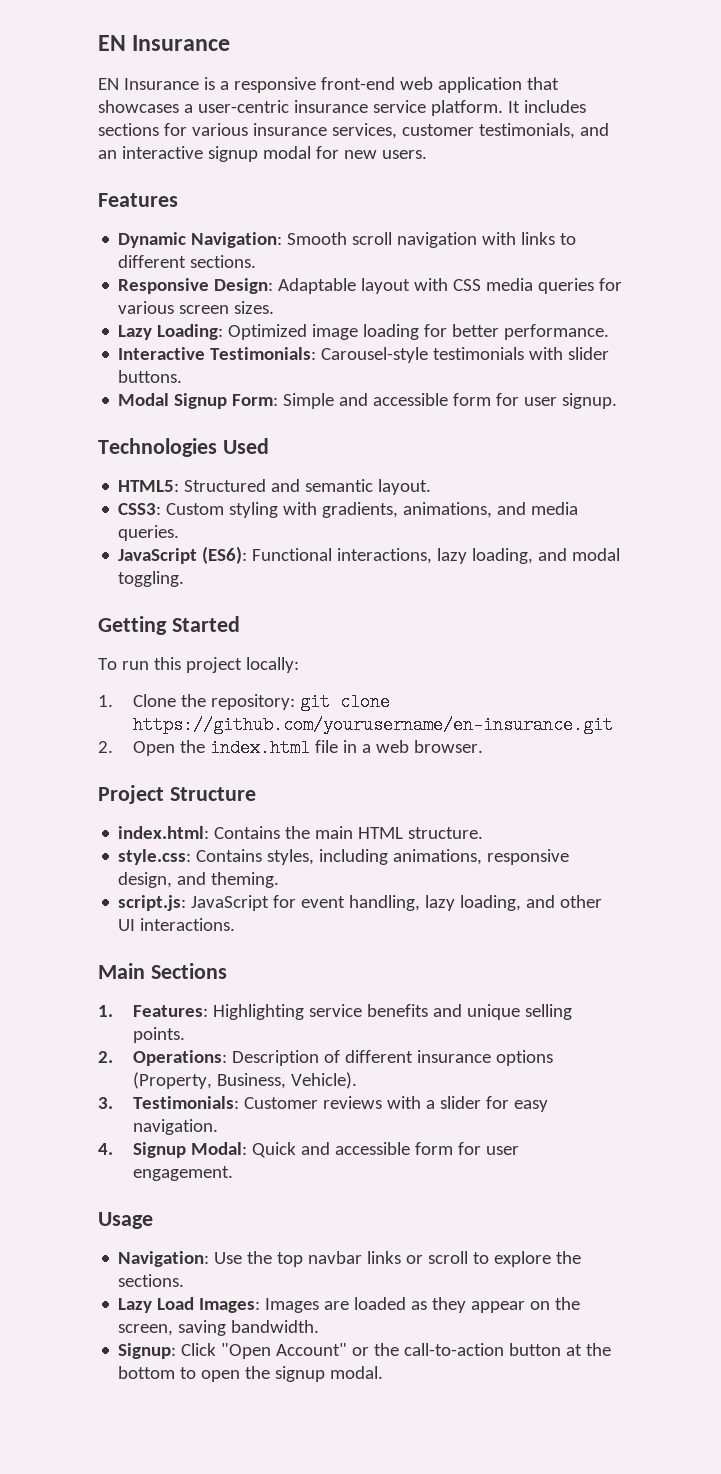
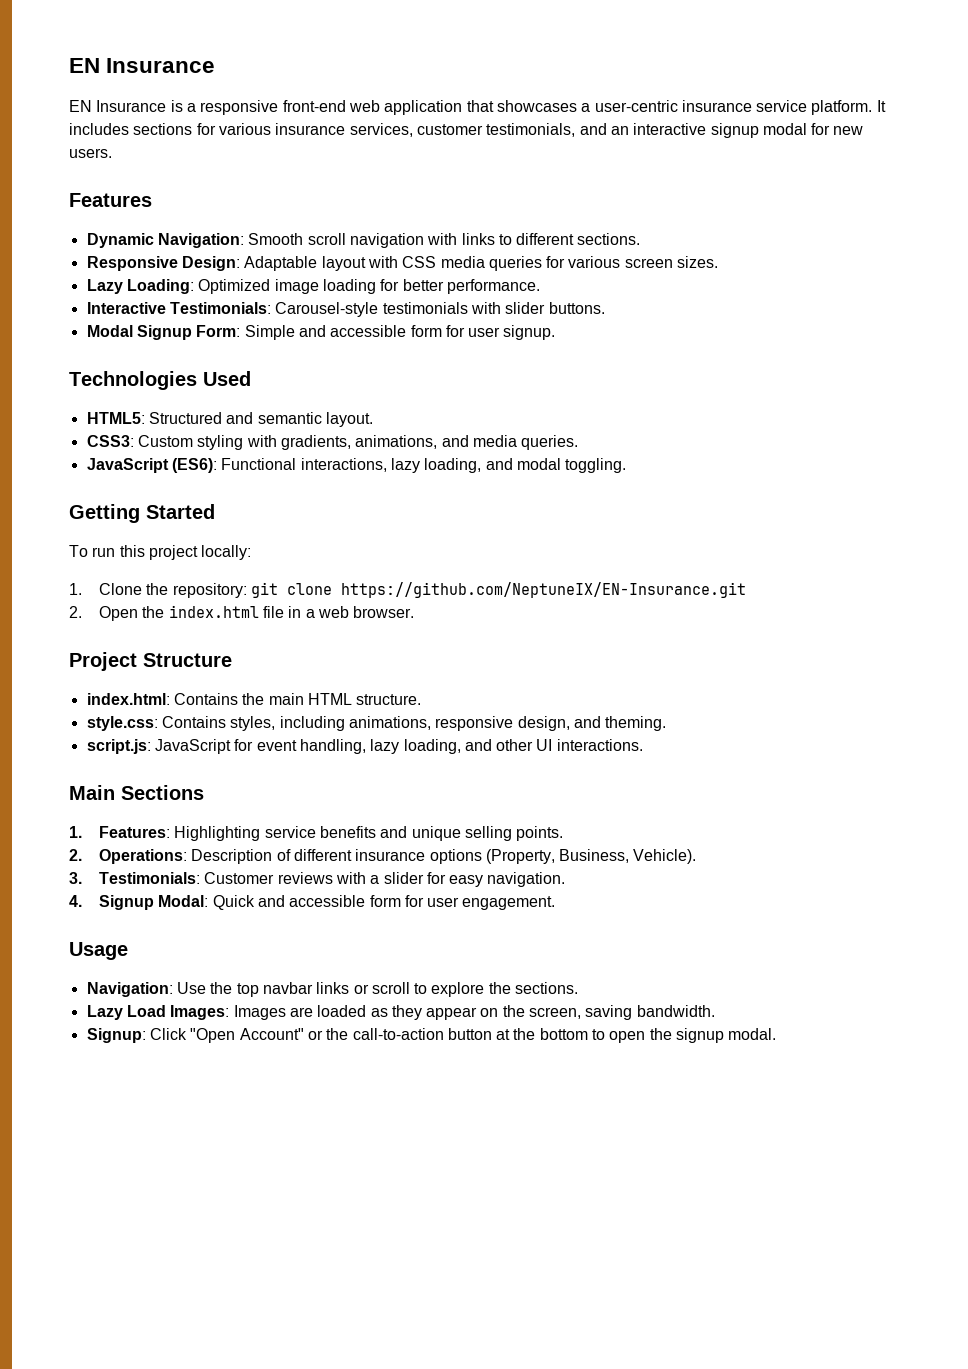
- 1. Clone the repository: git clone https://github.com/yourusername/en-insurance.git
+ 1. Clone the repository: git clone https://github.com/NeptuneIX/EN-Insurance.git

